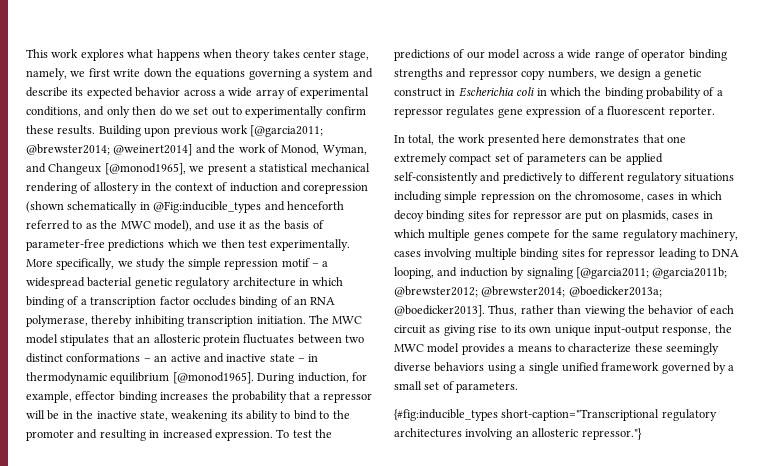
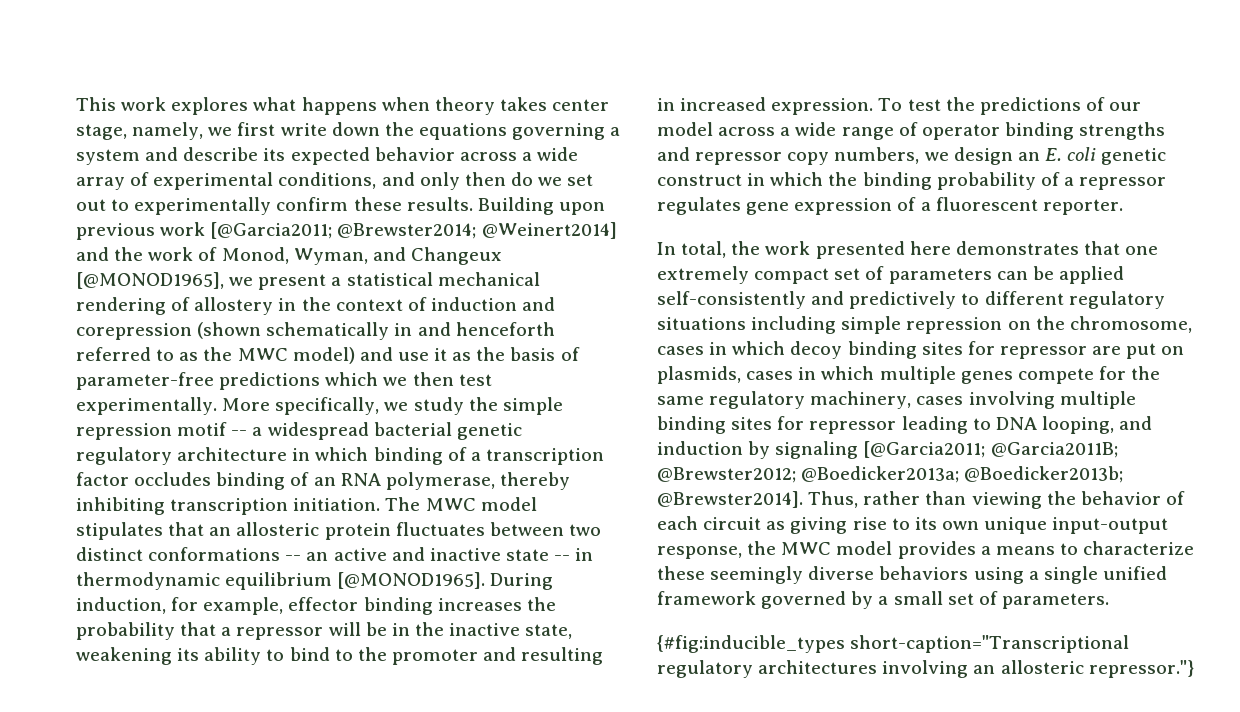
- Building upon previous work [@garcia2011; @brewster2014; @weinert2014] and the work of Monod, Wyman, and Changeux [@monod1965], we present a statistical mechanical rendering of allostery in the context of induction and corepression (shown schematically in @Fig:inducible_types and henceforth referred to as the MWC model), and use it as the basis of parameter-free predictions which we then test experimentally.
+ Building upon previous work [@Garcia2011; @Brewster2014; @Weinert2014] and the work of Monod, Wyman, and Changeux [@MONOD1965], we present a statistical mechanical rendering of allostery in the context of induction and corepression (shown schematically in and henceforth referred to as the MWC model) and use it as the basis of parameter-free predictions which we then test experimentally.
- More specifically, we study the simple repression motif – a widespread bacterial genetic regulatory architecture in which binding of a transcription factor occludes binding of an RNA polymerase, thereby inhibiting transcription initiation.
+ More specifically, we study the simple repression motif -- a widespread bacterial genetic regulatory architecture in which binding of a transcription factor occludes binding of an RNA polymerase, thereby inhibiting transcription initiation.
- The MWC model stipulates that an allosteric protein fluctuates between two distinct conformations – an active and inactive state – in thermodynamic equilibrium [@monod1965].
+ The MWC model stipulates that an allosteric protein fluctuates between two distinct conformations -- an active and inactive state -- in thermodynamic equilibrium [@MONOD1965].
- To test the predictions of our model across a wide range of operator binding strengths and repressor copy numbers, we design a genetic construct in Escherichia coli in which the binding probability of a repressor regulates gene expression of a fluorescent reporter.
+ To test the predictions of our model across a wide range of operator binding strengths and repressor copy numbers, we design an E. coli genetic construct in which the binding probability of a repressor regulates gene expression of a fluorescent reporter.
- In total, the work presented here demonstrates that one extremely compact set of parameters can be applied self-consistently and predictively to different regulatory situations including simple repression on the chromosome, cases in which decoy binding sites for repressor are put on plasmids, cases in which multiple genes compete for the same regulatory machinery, cases involving multiple binding sites for repressor leading to DNA looping, and induction by signaling [@garcia2011; @garcia2011b; @brewster2012; @brewster2014; @boedicker2013a; @boedicker2013].
+ In total, the work presented here demonstrates that one extremely compact set of parameters can be applied self-consistently and predictively to different regulatory situations including simple repression on the chromosome, cases in which decoy binding sites for repressor are put on plasmids, cases in which multiple genes compete for the same regulatory machinery, cases involving multiple binding sites for repressor leading to DNA looping, and induction by signaling [@Garcia2011; @Garcia2011B; @Brewster2012; @Boedicker2013a; @Boedicker2013b; @Brewster2014].

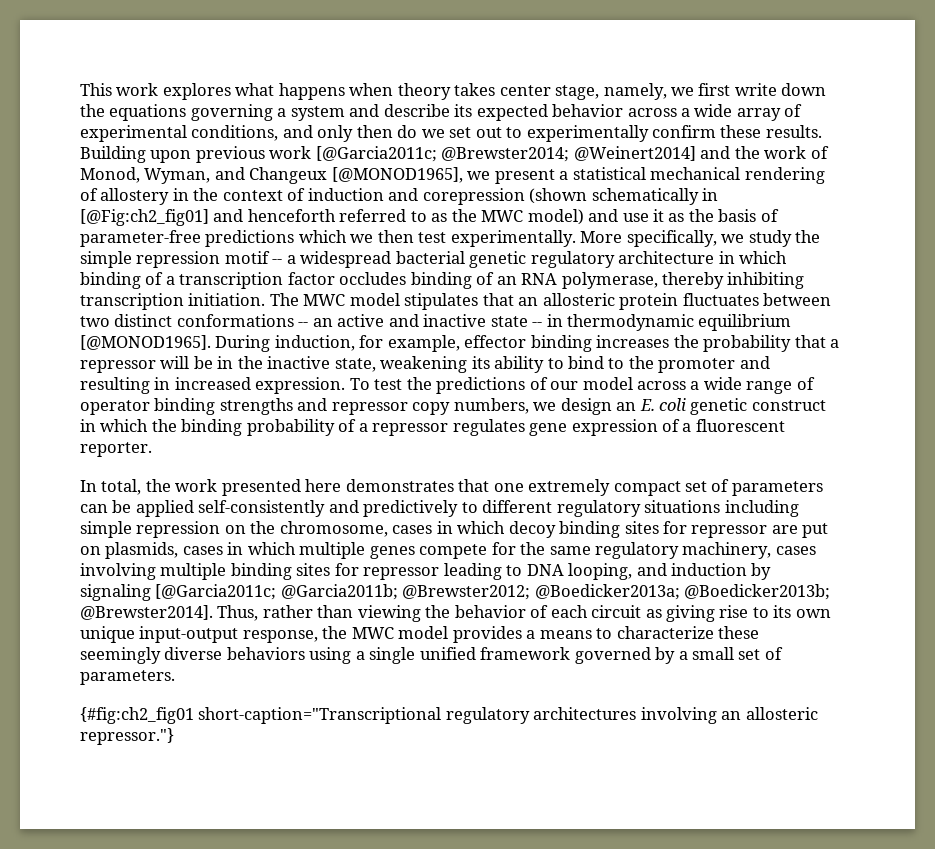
- Building upon previous work [@Garcia2011; @Brewster2014; @Weinert2014] and the work of Monod, Wyman, and Changeux [@MONOD1965], we present a statistical mechanical rendering of allostery in the context of induction and corepression (shown schematically in and henceforth referred to as the MWC model) and use it as the basis of parameter-free predictions which we then test experimentally.
+ Building upon previous work [@Garcia2011c; @Brewster2014; @Weinert2014] and the work of Monod, Wyman, and Changeux [@MONOD1965], we present a statistical mechanical rendering of allostery in the context of induction and corepression (shown schematically in [@Fig:ch2_fig01] and henceforth referred to as the MWC model) and use it as the basis of parameter-free predictions which we then test experimentally.
- In total, the work presented here demonstrates that one extremely compact set of parameters can be applied self-consistently and predictively to different regulatory situations including simple repression on the chromosome, cases in which decoy binding sites for repressor are put on plasmids, cases in which multiple genes compete for the same regulatory machinery, cases involving multiple binding sites for repressor leading to DNA looping, and induction by signaling [@Garcia2011; @Garcia2011B;
+ In total, the work presented here demonstrates that one extremely compact set of parameters can be applied self-consistently and predictively to different regulatory situations including simple repression on the chromosome, cases in which decoy binding sites for repressor are put on plasmids, cases in which multiple genes compete for the same regulatory machinery, cases involving multiple binding sites for repressor leading to DNA looping, and induction by signaling [@Garcia2011c; @Garcia2011b;
- {#fig:inducible_types short-caption="Transcriptional regulatory architectures involving an allosteric repressor."}
+ {#fig:ch2_fig01 short-caption="Transcriptional regulatory architectures involving an allosteric repressor."}

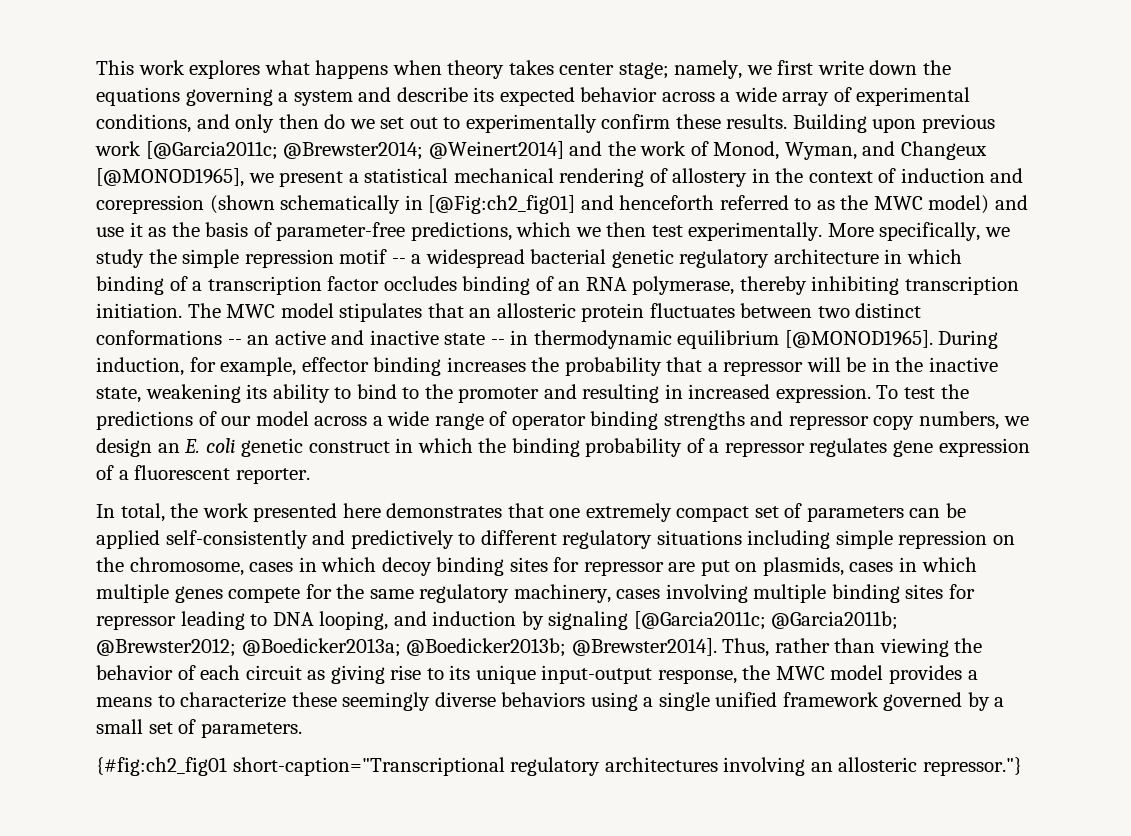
- This work explores what happens when theory takes center stage, namely, we first write down the equations governing a system and describe its expected behavior across a wide array of experimental conditions, and only then do we set out to experimentally confirm these results.
+ This work explores what happens when theory takes center stage; namely, we first write down the equations governing a system and describe its expected behavior across a wide array of experimental conditions, and only then do we set out to experimentally confirm these results.
- Building upon previous work [@Garcia2011c; @Brewster2014; @Weinert2014] and the work of Monod, Wyman, and Changeux [@MONOD1965], we present a statistical mechanical rendering of allostery in the context of induction and corepression (shown schematically in [@Fig:ch2_fig01] and henceforth referred to as the MWC model) and use it as the basis of parameter-free predictions which we then test experimentally.
+ Building upon previous work [@Garcia2011c; @Brewster2014; @Weinert2014] and the work of Monod, Wyman, and Changeux [@MONOD1965], we present a statistical mechanical rendering of allostery in the context of induction and corepression (shown schematically in [@Fig:ch2_fig01] and henceforth referred to as the MWC model) and use it as the basis of parameter-free predictions, which we then test experimentally.
- Thus, rather than viewing the behavior of each circuit as giving rise to its own unique input-output response, the MWC model provides a means to characterize these seemingly diverse behaviors using a single unified framework governed by a small set of parameters.
+ Thus, rather than viewing the behavior of each circuit as giving rise to its unique input-output response, the MWC model provides a means to characterize these seemingly diverse behaviors using a single unified framework governed by a small set of parameters.

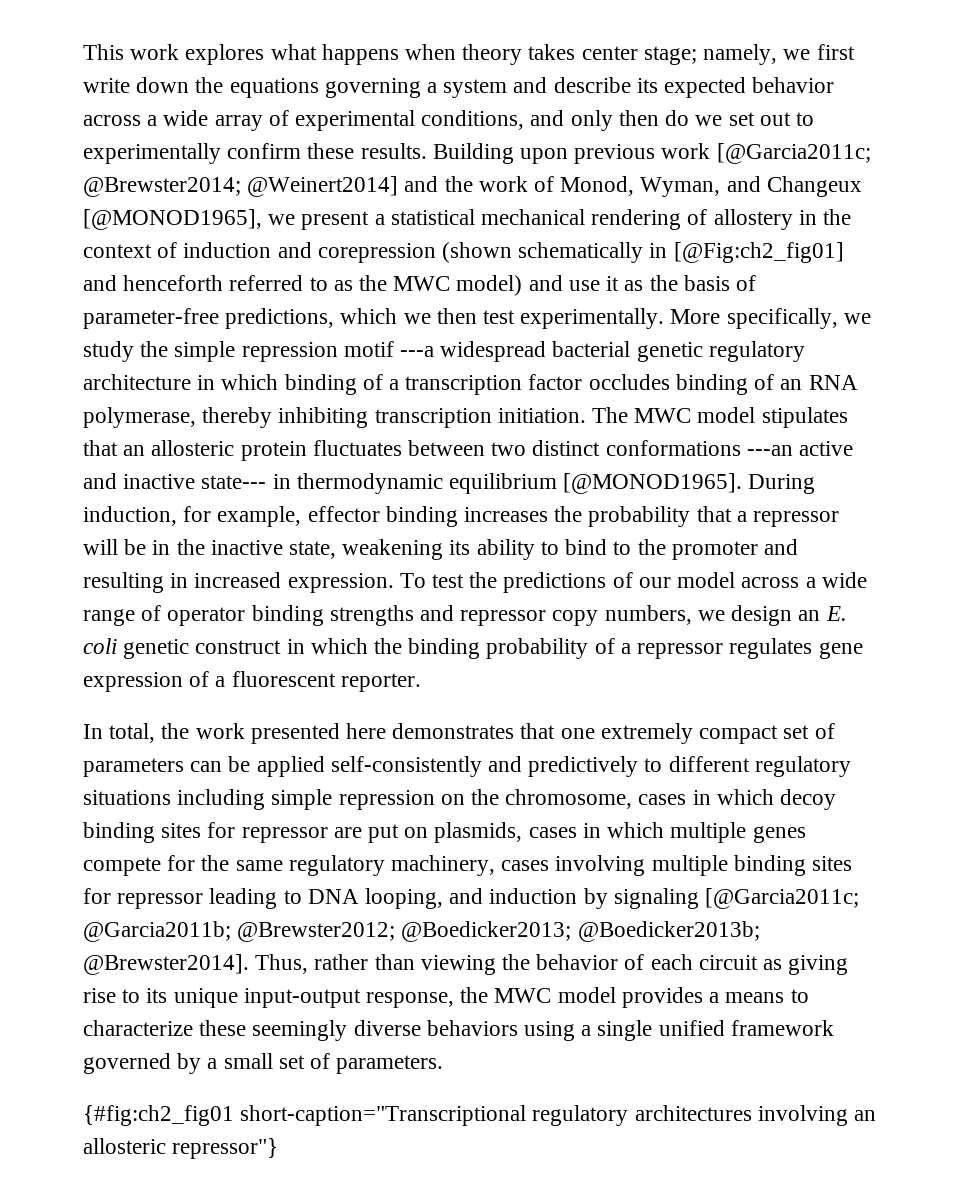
- More specifically, we study the simple repression motif -- a widespread bacterial genetic regulatory architecture in which binding of a transcription factor occludes binding of an RNA polymerase, thereby inhibiting transcription initiation.
+ More specifically, we study the simple repression motif ---a widespread bacterial genetic regulatory architecture in which binding of a transcription factor occludes binding of an RNA polymerase, thereby inhibiting transcription initiation.
- The MWC model stipulates that an allosteric protein fluctuates between two distinct conformations -- an active and inactive state -- in thermodynamic equilibrium [@MONOD1965].
+ The MWC model stipulates that an allosteric protein fluctuates between two distinct conformations ---an active and inactive state--- in thermodynamic equilibrium [@MONOD1965].
- @Boedicker2013a;
+ @Boedicker2013;
- {#fig:ch2_fig01 short-caption="Transcriptional regulatory architectures involving an allosteric repressor."}
+ {#fig:ch2_fig01 short-caption="Transcriptional regulatory architectures involving an allosteric repressor"}

